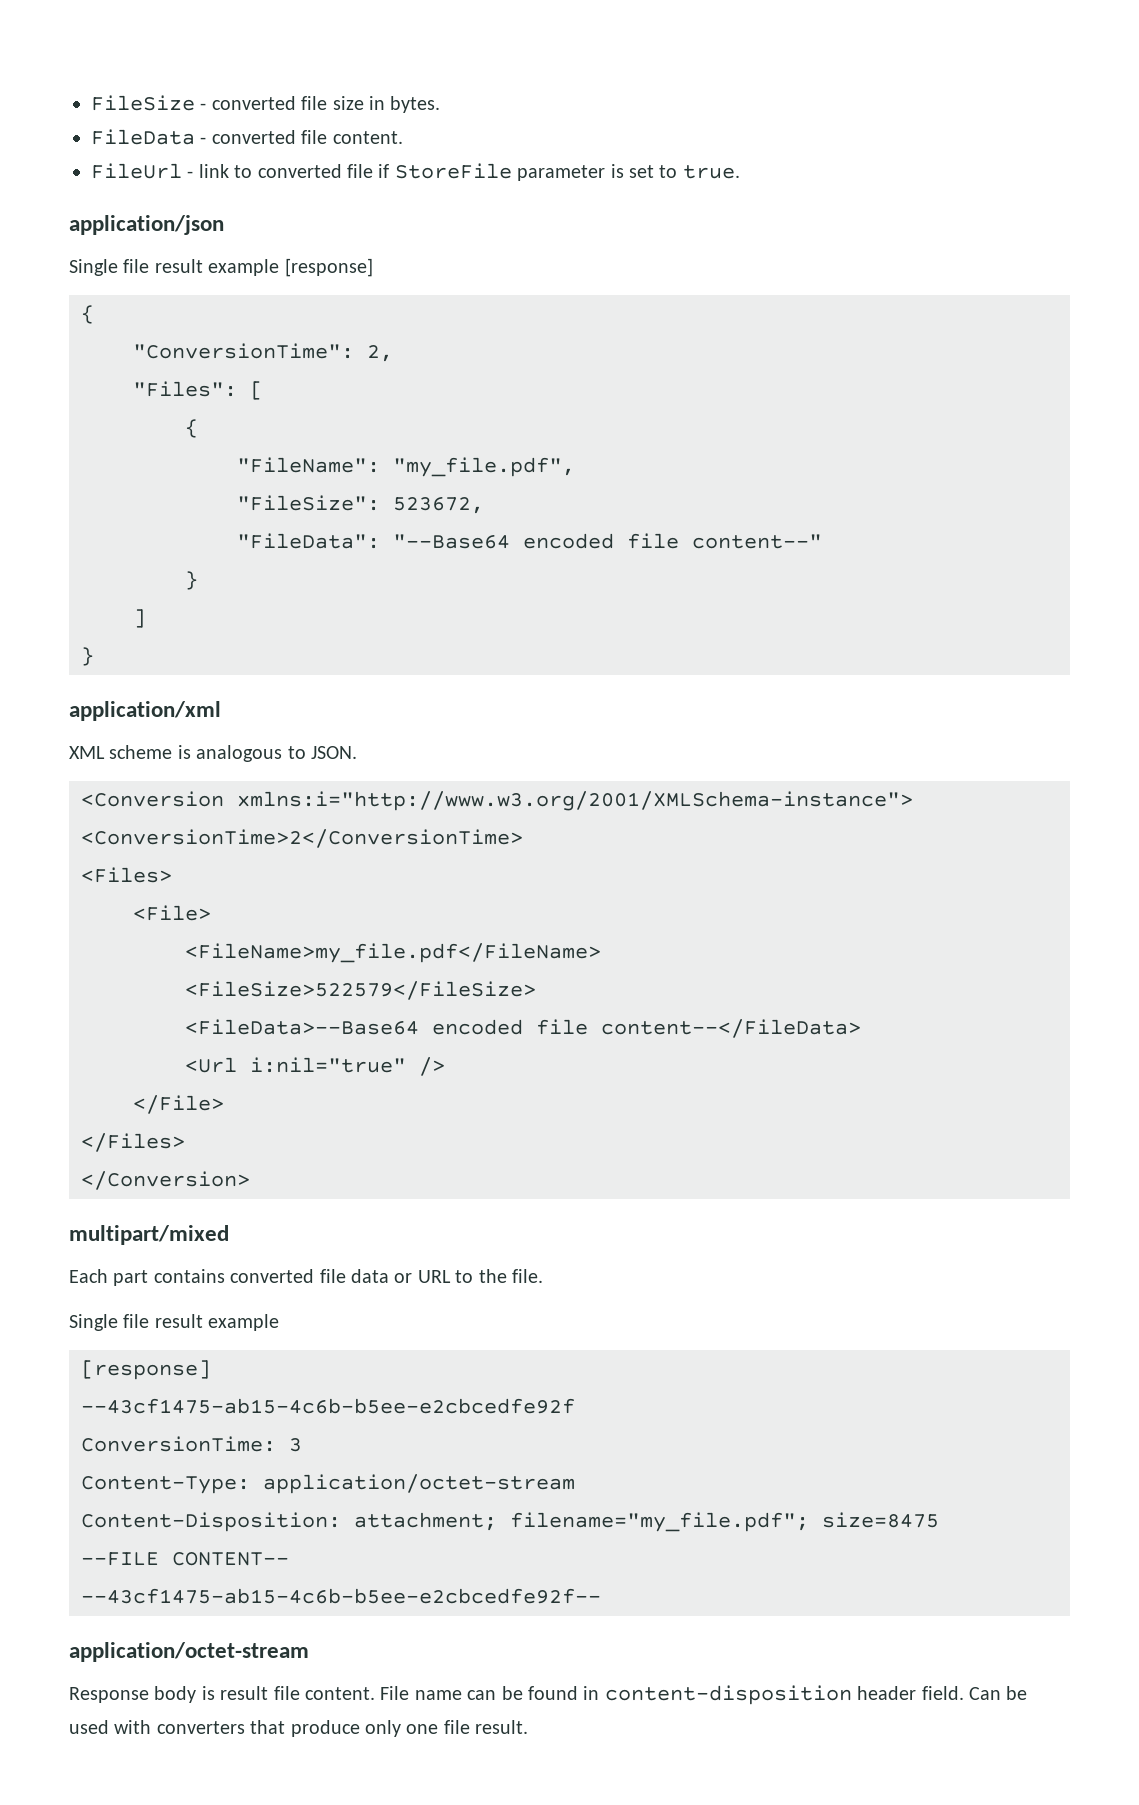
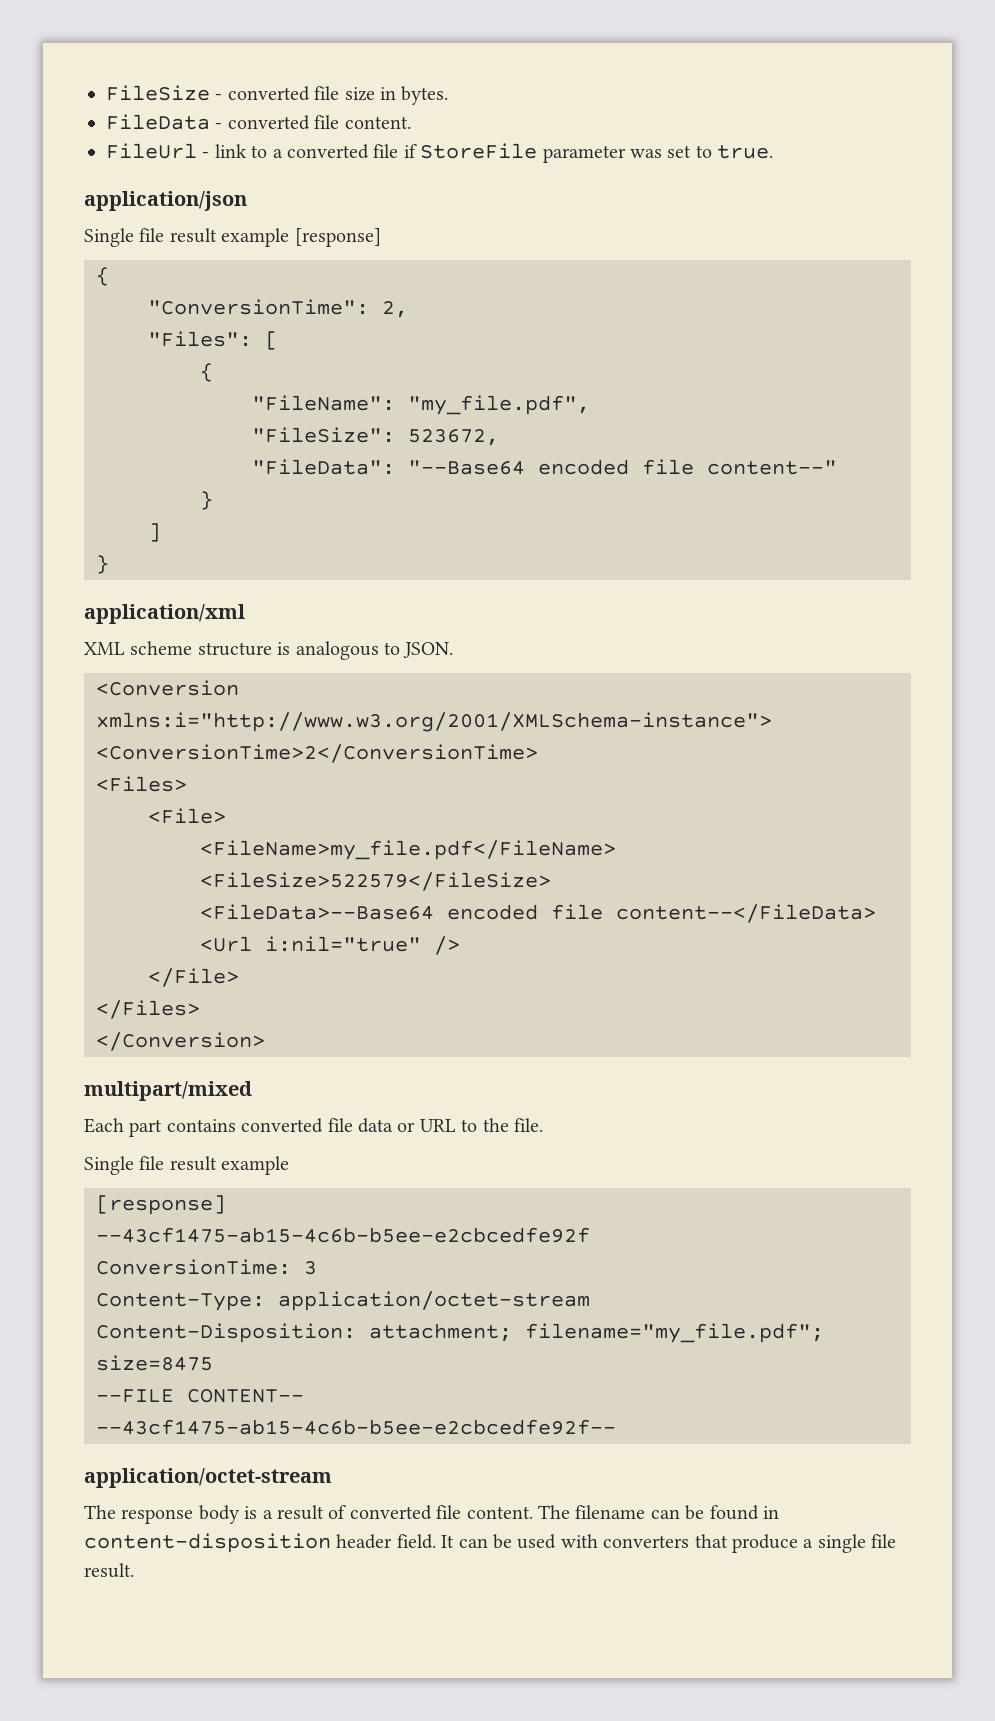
- FileUrl - link to converted file if StoreFile parameter is set to true.
+ FileUrl - link to a converted file if StoreFile parameter was set to true.
- XML scheme is analogous to JSON.
+ XML scheme structure is analogous to JSON.
- Response body is result file content. File name can be found in content-disposition header field.
+ The response body is a result of converted file content. The filename can be found in content-disposition header field.
- Can be used with converters that produce only one file result.
+ It can be used with converters that produce a single file result.

